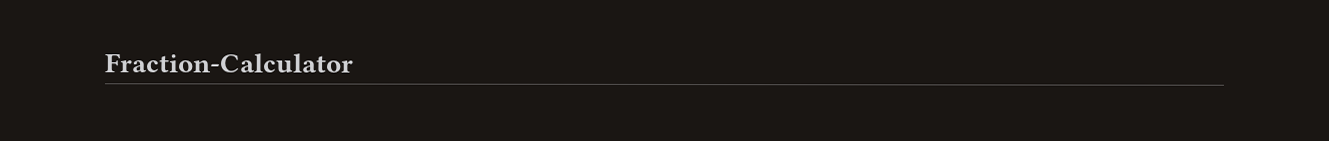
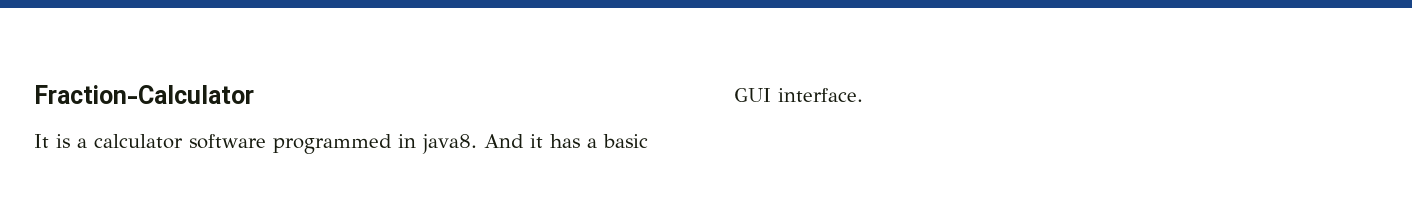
+ It is a calculator software programmed in java8. And it has a basic GUI interface.

